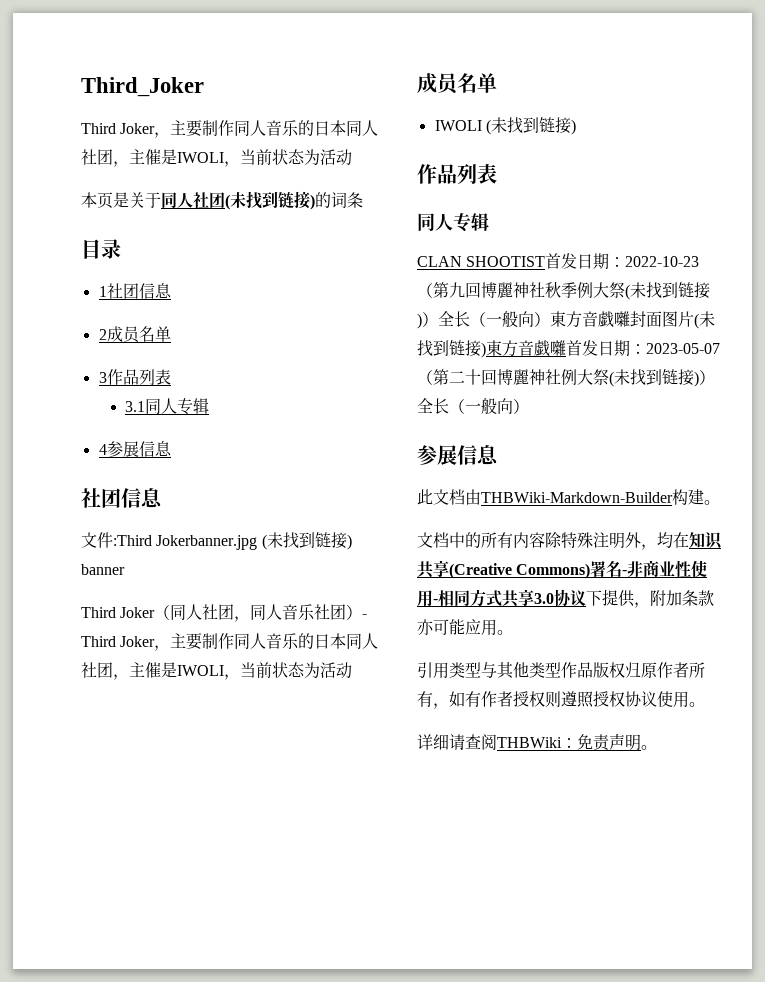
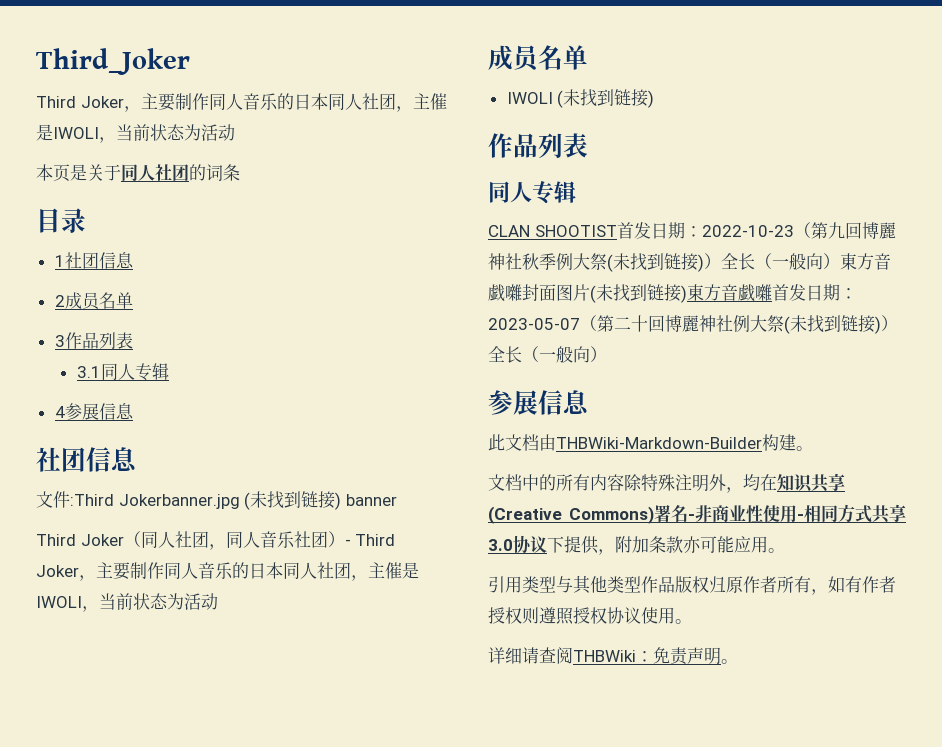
- 本页是关于同人社团(未找到链接)的词条
+ 本页是关于同人社团的词条

